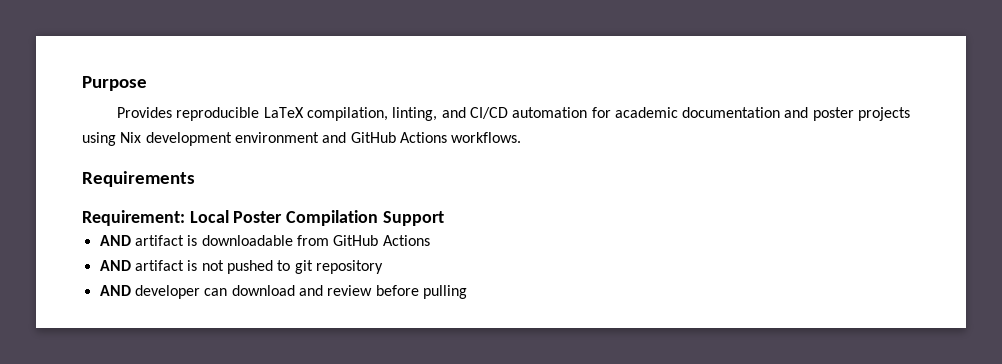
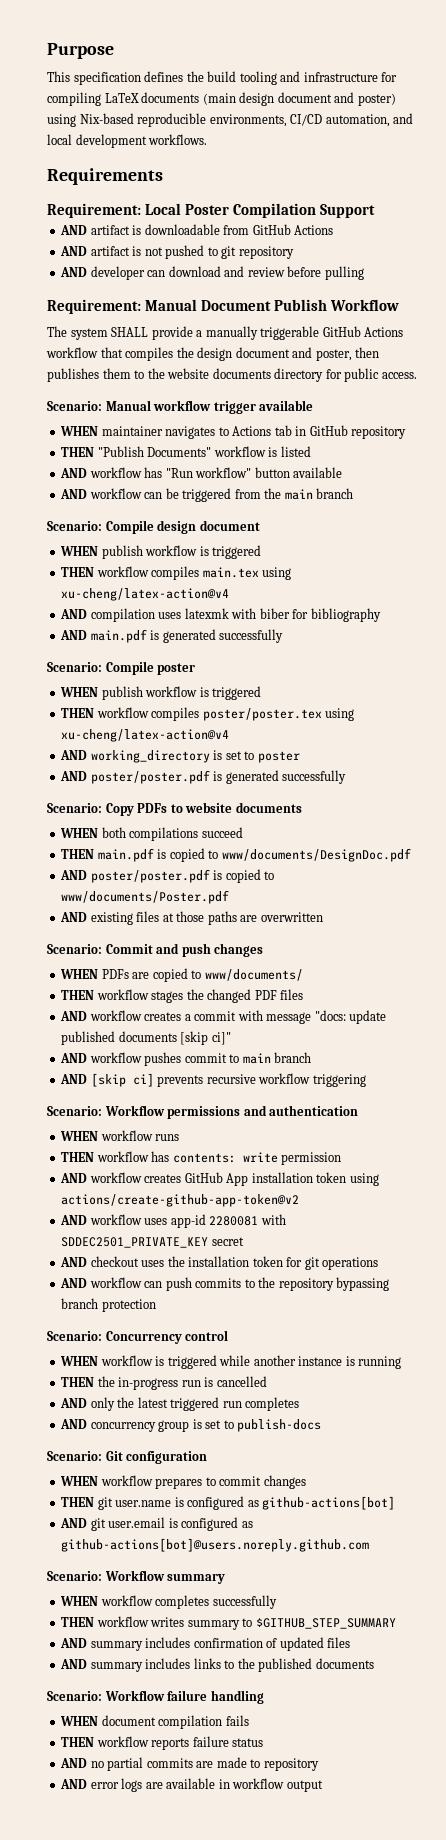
- Provides reproducible LaTeX compilation, linting, and CI/CD automation for academic documentation and poster projects using Nix development environment and GitHub Actions workflows.
+ This specification defines the build tooling and infrastructure for compiling LaTeX documents (main design document and poster) using Nix-based reproducible environments, CI/CD automation, and local development workflows.
+ Requirement: Manual Document Publish Workflow
+ The system SHALL provide a manually triggerable GitHub Actions workflow that compiles the design document and poster, then publishes them to the website documents directory for public access.
+ Scenario: Manual workflow trigger available
+ WHEN maintainer navigates to Actions tab in GitHub repository
+ THEN "Publish Documents" workflow is listed
+ AND workflow has "Run workflow" button available
+ AND workflow can be triggered from the main branch
+ Scenario: Compile design document
+ WHEN publish workflow is triggered
+ THEN workflow compiles main.tex using xu-cheng/latex-action@v4
+ AND compilation uses latexmk with biber for bibliography
+ AND main.pdf is generated successfully
+ Scenario: Compile poster
+ WHEN publish workflow is triggered
+ THEN workflow compiles poster/poster.tex using xu-cheng/latex-action@v4
+ AND working_directory is set to poster
+ AND poster/poster.pdf is generated successfully
+ Scenario: Copy PDFs to website documents
+ WHEN both compilations succeed
+ THEN main.pdf is copied to www/documents/DesignDoc.pdf
+ AND poster/poster.pdf is copied to www/documents/Poster.pdf
+ AND existing files at those paths are overwritten
+ Scenario: Commit and push changes
+ WHEN PDFs are copied to www/documents/
+ THEN workflow stages the changed PDF files
+ AND workflow creates a commit with message "docs: update published documents [skip ci]"
+ AND workflow pushes commit to main branch
+ AND [skip ci] prevents recursive workflow triggering
+ Scenario: Workflow permissions and authentication
+ WHEN workflow runs
+ THEN workflow has contents: write permission
+ AND workflow creates GitHub App installation token using actions/create-github-app-token@v2
+ AND workflow uses app-id 2280081 with SDDEC2501_PRIVATE_KEY secret
+ AND checkout uses the installation token for git operations
+ AND workflow can push commits to the repository bypassing branch protection
+ Scenario: Concurrency control
+ WHEN workflow is triggered while another instance is running
+ THEN the in-progress run is cancelled
+ AND only the latest triggered run completes
+ AND concurrency group is set to publish-docs
+ Scenario: Git configuration
+ WHEN workflow prepares to commit changes
+ THEN git user.name is configured as github-actions[bot]
+ AND git user.email is configured as github-actions[bot]@users.noreply.github.com
+ Scenario: Workflow summary
+ WHEN workflow completes successfully
+ THEN workflow writes summary to $GITHUB_STEP_SUMMARY
+ AND summary includes confirmation of updated files
+ AND summary includes links to the published documents
+ Scenario: Workflow failure handling
+ WHEN document compilation fails
+ THEN workflow reports failure status
+ AND no partial commits are made to repository
+ AND error logs are available in workflow output

